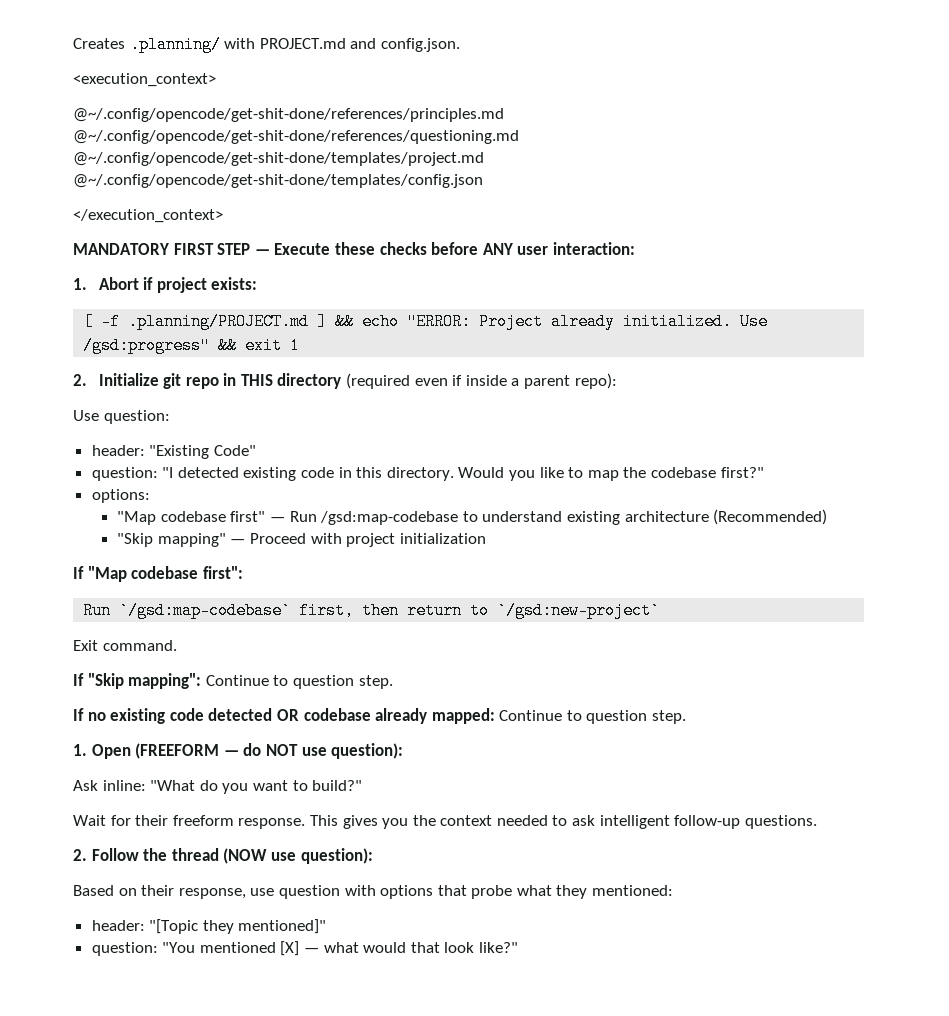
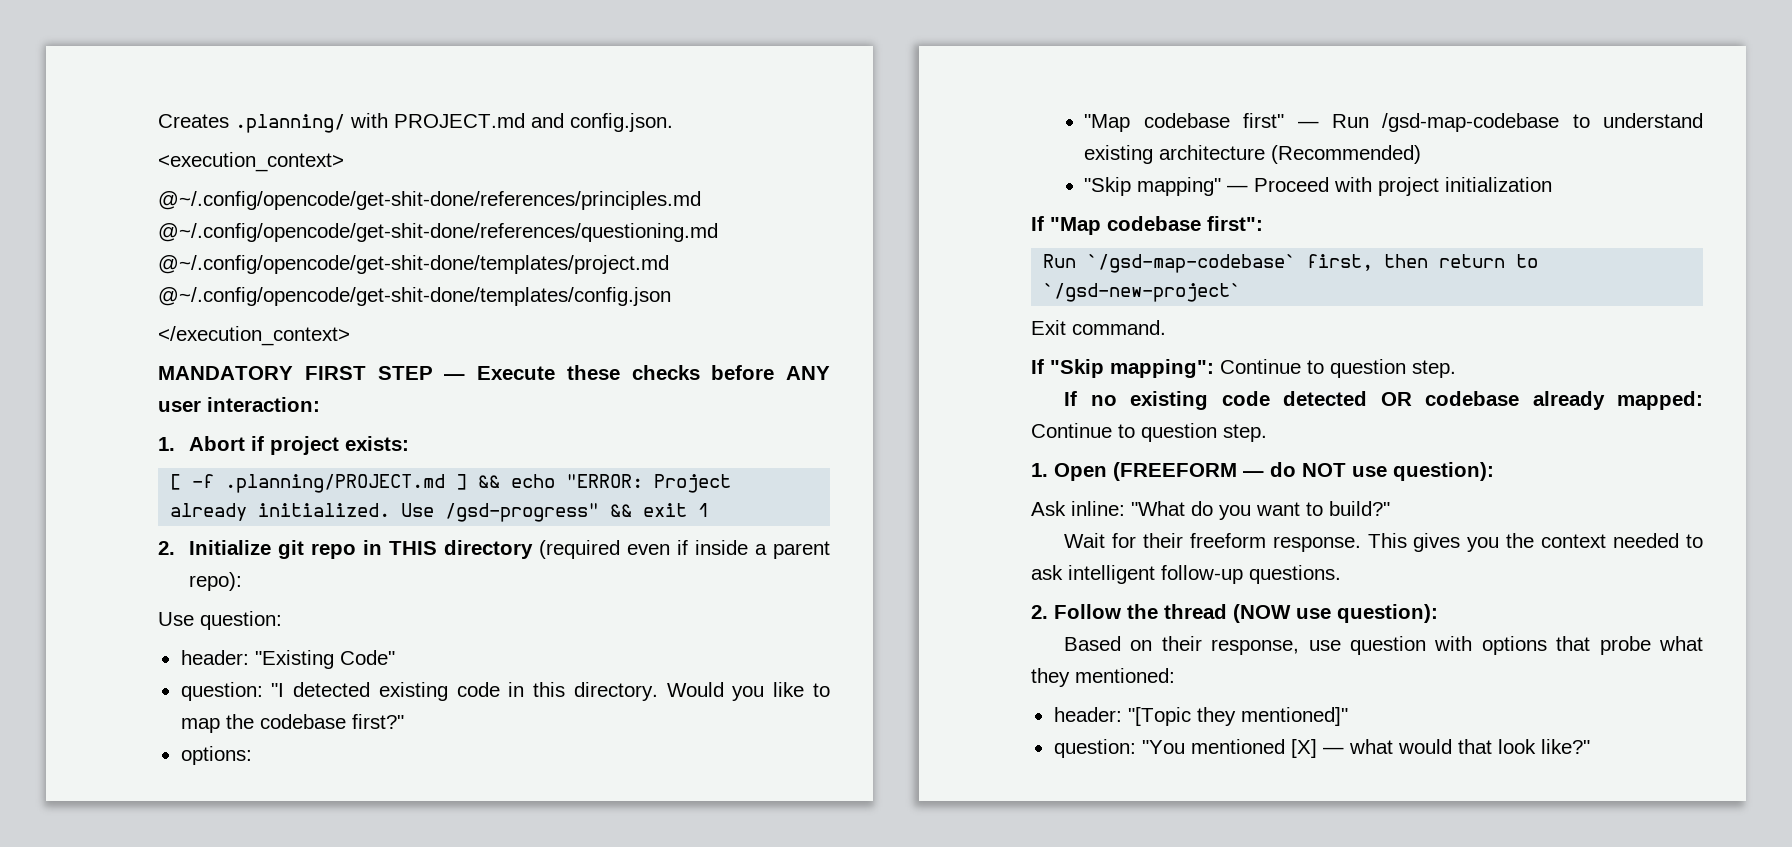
- Use /gsd:progress" && exit 1
+ Use /gsd-progress" && exit 1
- "Map codebase first" — Run /gsd:map-codebase to understand existing architecture (Recommended)
+ "Map codebase first" — Run /gsd-map-codebase to understand existing architecture (Recommended)
- Run `/gsd:map-codebase` first, then return to `/gsd:new-project`
+ Run `/gsd-map-codebase` first, then return to `/gsd-new-project`

